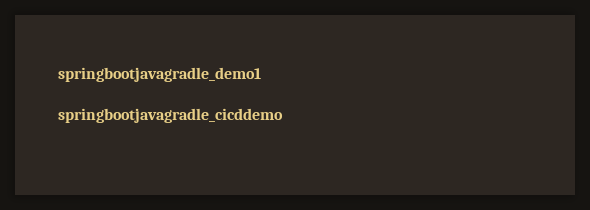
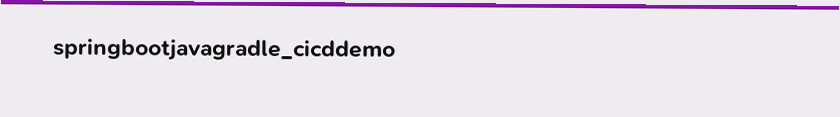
- springbootjavagradle_demo1

